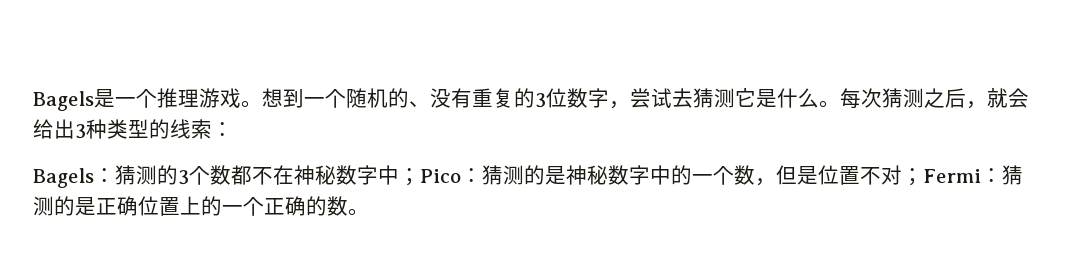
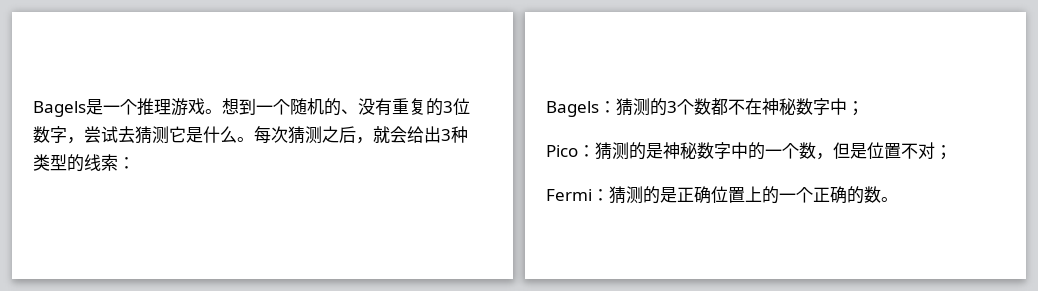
- Bagels：猜测的3个数都不在神秘数字中；Pico：猜测的是神秘数字中的一个数，但是位置不对；Fermi：猜测的是正确位置上的一个正确的数。
+ Bagels：猜测的3个数都不在神秘数字中；
+ Pico：猜测的是神秘数字中的一个数，但是位置不对；
+ Fermi：猜测的是正确位置上的一个正确的数。

